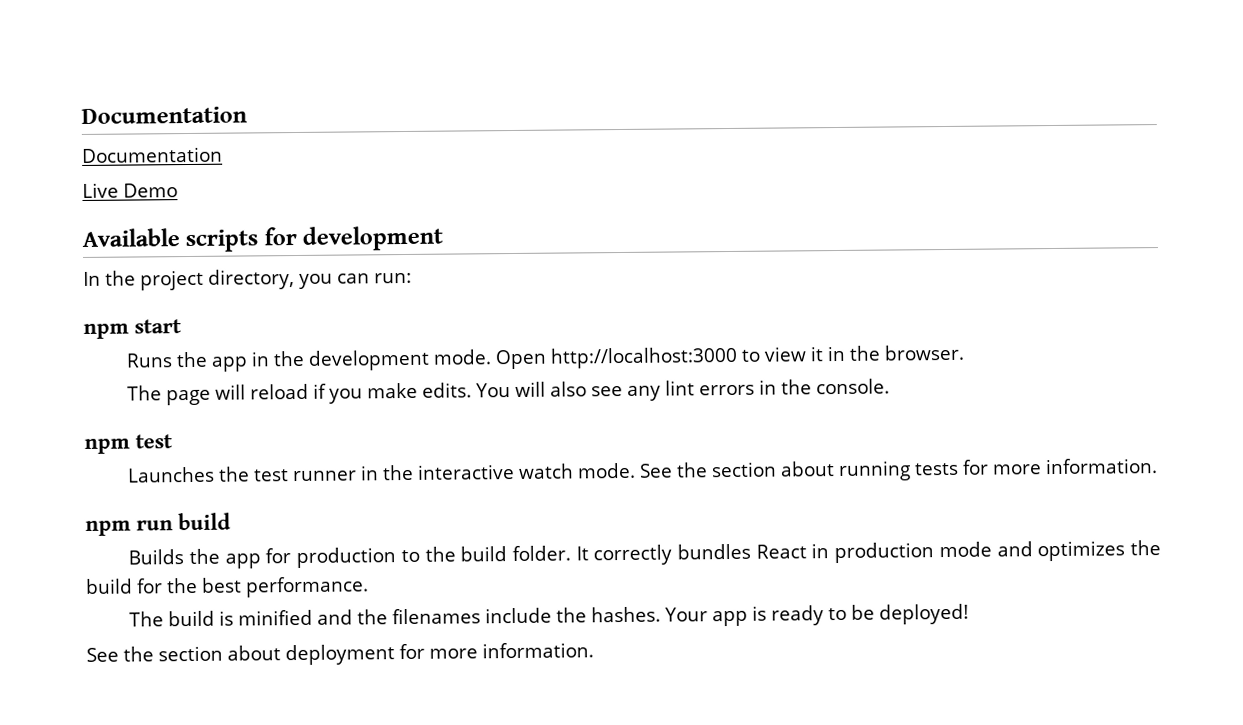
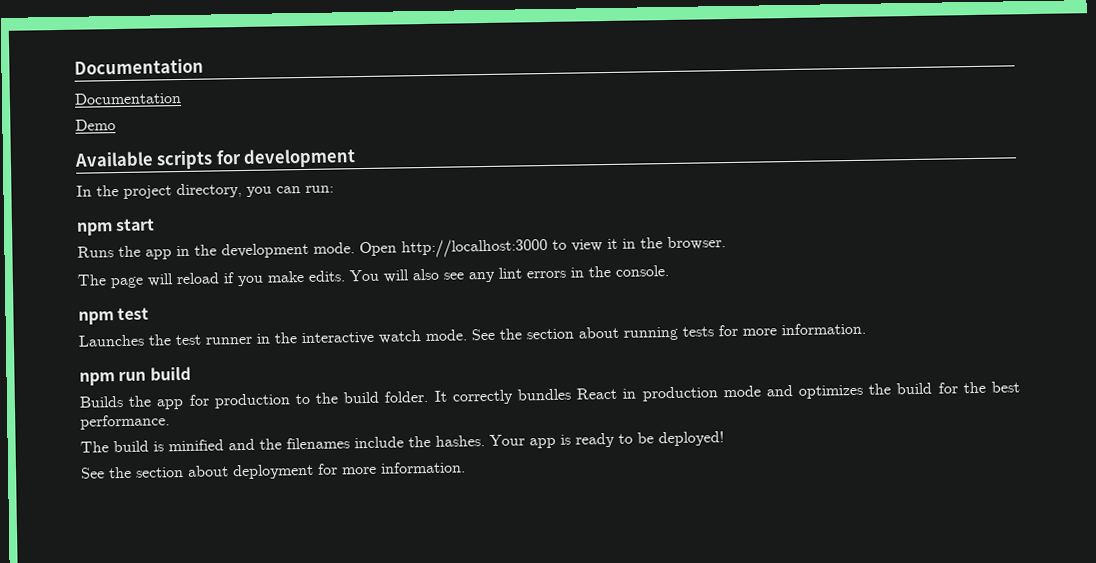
- Live Demo
+ Demo

